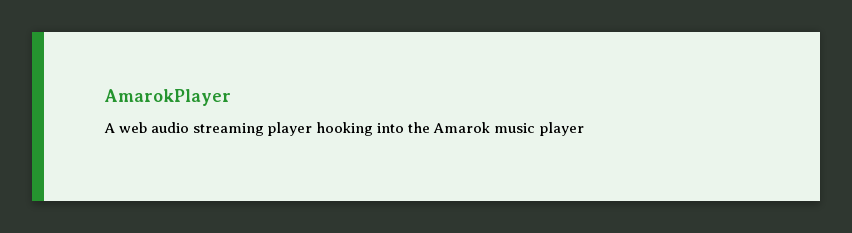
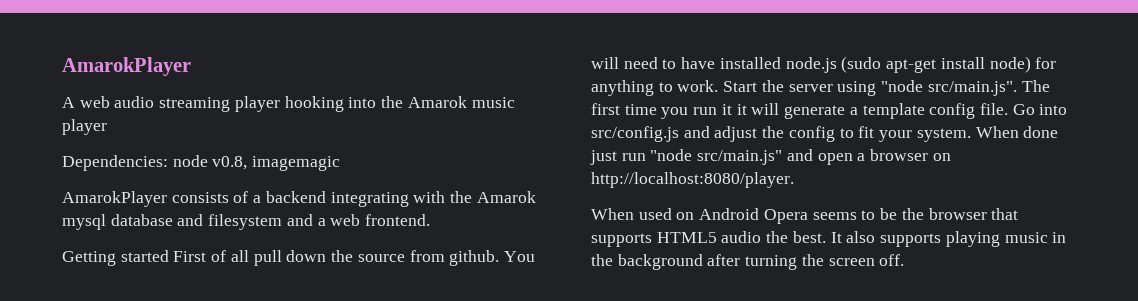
+ Dependencies: node v0.8, imagemagic
+ AmarokPlayer consists of a backend integrating with the Amarok mysql database and filesystem and a web frontend.
+ Getting started First of all pull down the source from github. You will need to have installed node.js (sudo apt-get install node) for anything to work. Start the server using "node src/main.js". The first time you run it it will generate a template config file. Go into src/config.js and adjust the config to fit your system. When done just run "node src/main.js" and open a browser on http://localhost:8080/player.
+ When used on Android Opera seems to be the browser that supports HTML5 audio the best. It also supports playing music in the background after turning the screen off.

